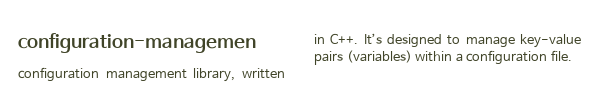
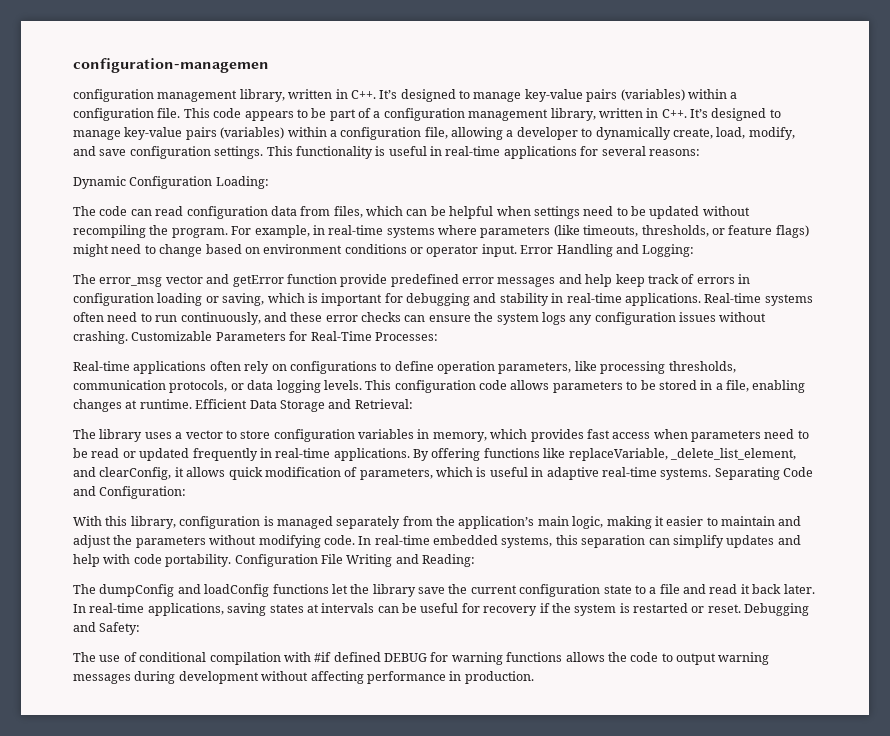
+ This code appears to be part of a configuration management library, written in C++. It’s designed to manage key-value pairs (variables) within a configuration file, allowing a developer to dynamically create, load, modify, and save configuration settings. This functionality is useful in real-time applications for several reasons:
+ Dynamic Configuration Loading:
+ The code can read configuration data from files, which can be helpful when settings need to be updated without recompiling the program. For example, in real-time systems where parameters (like timeouts, thresholds, or feature flags) might need to change based on environment conditions or operator input. Error Handling and Logging:
+ The error_msg vector and getError function provide predefined error messages and help keep track of errors in configuration loading or saving, which is important for debugging and stability in real-time applications. Real-time systems often need to run continuously, and these error checks can ensure the system logs any configuration issues without crashing. Customizable Parameters for Real-Time Processes:
+ Real-time applications often rely on configurations to define operation parameters, like processing thresholds, communication protocols, or data logging levels. This configuration code allows parameters to be stored in a file, enabling changes at runtime. Efficient Data Storage and Retrieval:
+ The library uses a vector to store configuration variables in memory, which provides fast access when parameters need to be read or updated frequently in real-time applications. By offering functions like replaceVariable, _delete_list_element, and clearConfig, it allows quick modification of parameters, which is useful in adaptive real-time systems. Separating Code and Configuration:
+ With this library, configuration is managed separately from the application’s main logic, making it easier to maintain and adjust the parameters without modifying code. In real-time embedded systems, this separation can simplify updates and help with code portability. Configuration File Writing and Reading:
+ The dumpConfig and loadConfig functions let the library save the current configuration state to a file and read it back later. In real-time applications, saving states at intervals can be useful for recovery if the system is restarted or reset. Debugging and Safety:
+ The use of conditional compilation with #if defined DEBUG for warning functions allows the code to output warning messages during development without affecting performance in production.

